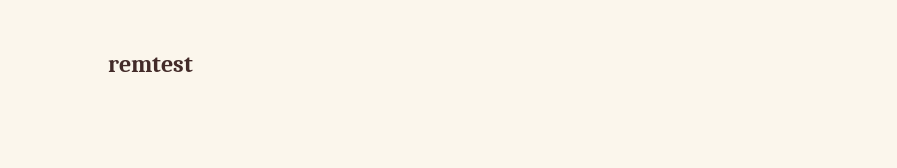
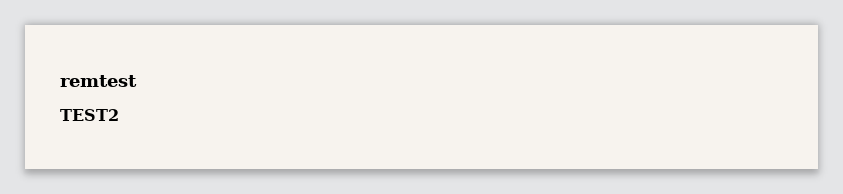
+ TEST2

